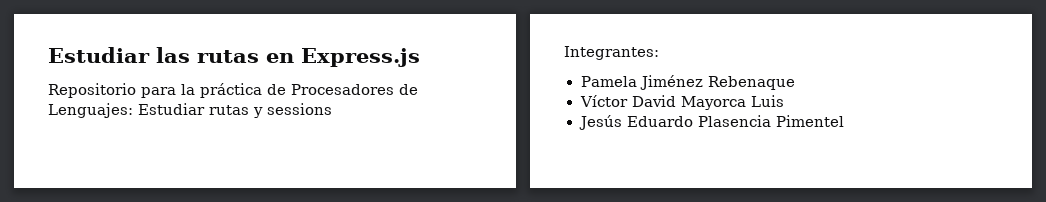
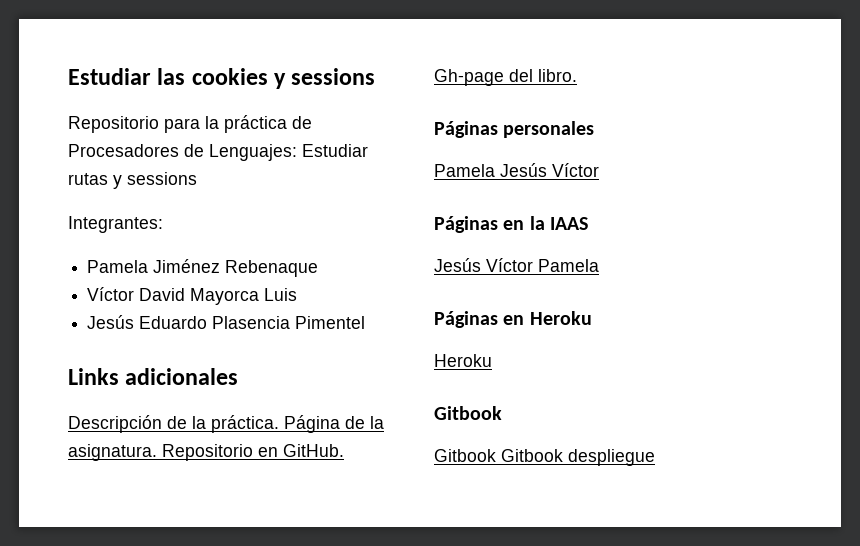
- Estudiar las rutas en Express.js
+ Estudiar las cookies y sessions
+ Links adicionales
+ Descripción de la práctica. Página de la asignatura. Repositorio en GitHub. Gh-page del libro.
+ Páginas personales
+ Pamela Jesús Víctor
+ Páginas en la IAAS
+ Jesús Víctor Pamela
+ Páginas en Heroku
+ Heroku
+ Gitbook
+ Gitbook Gitbook despliegue

